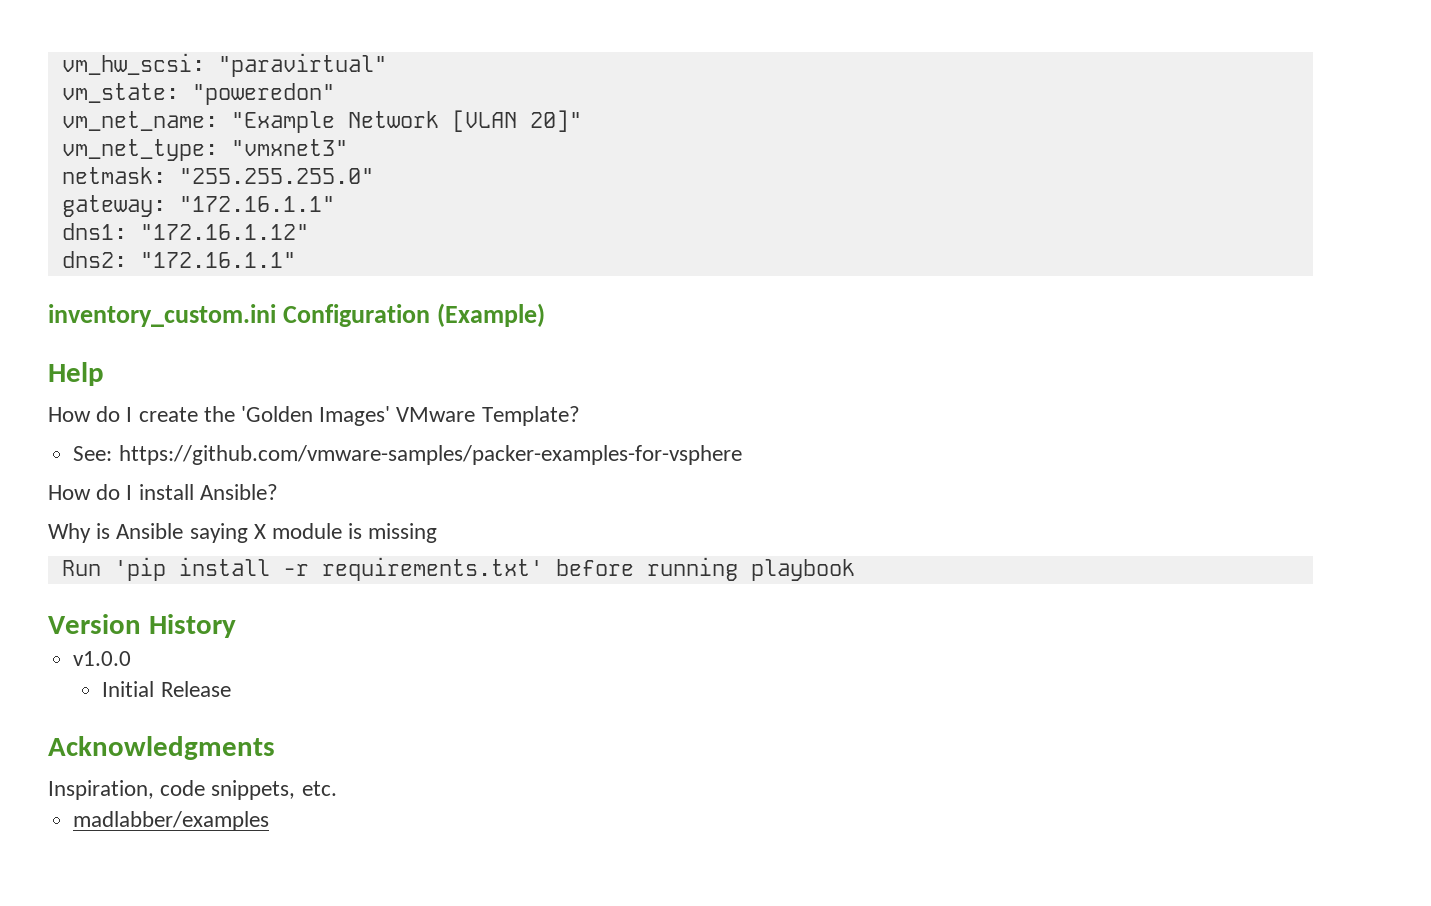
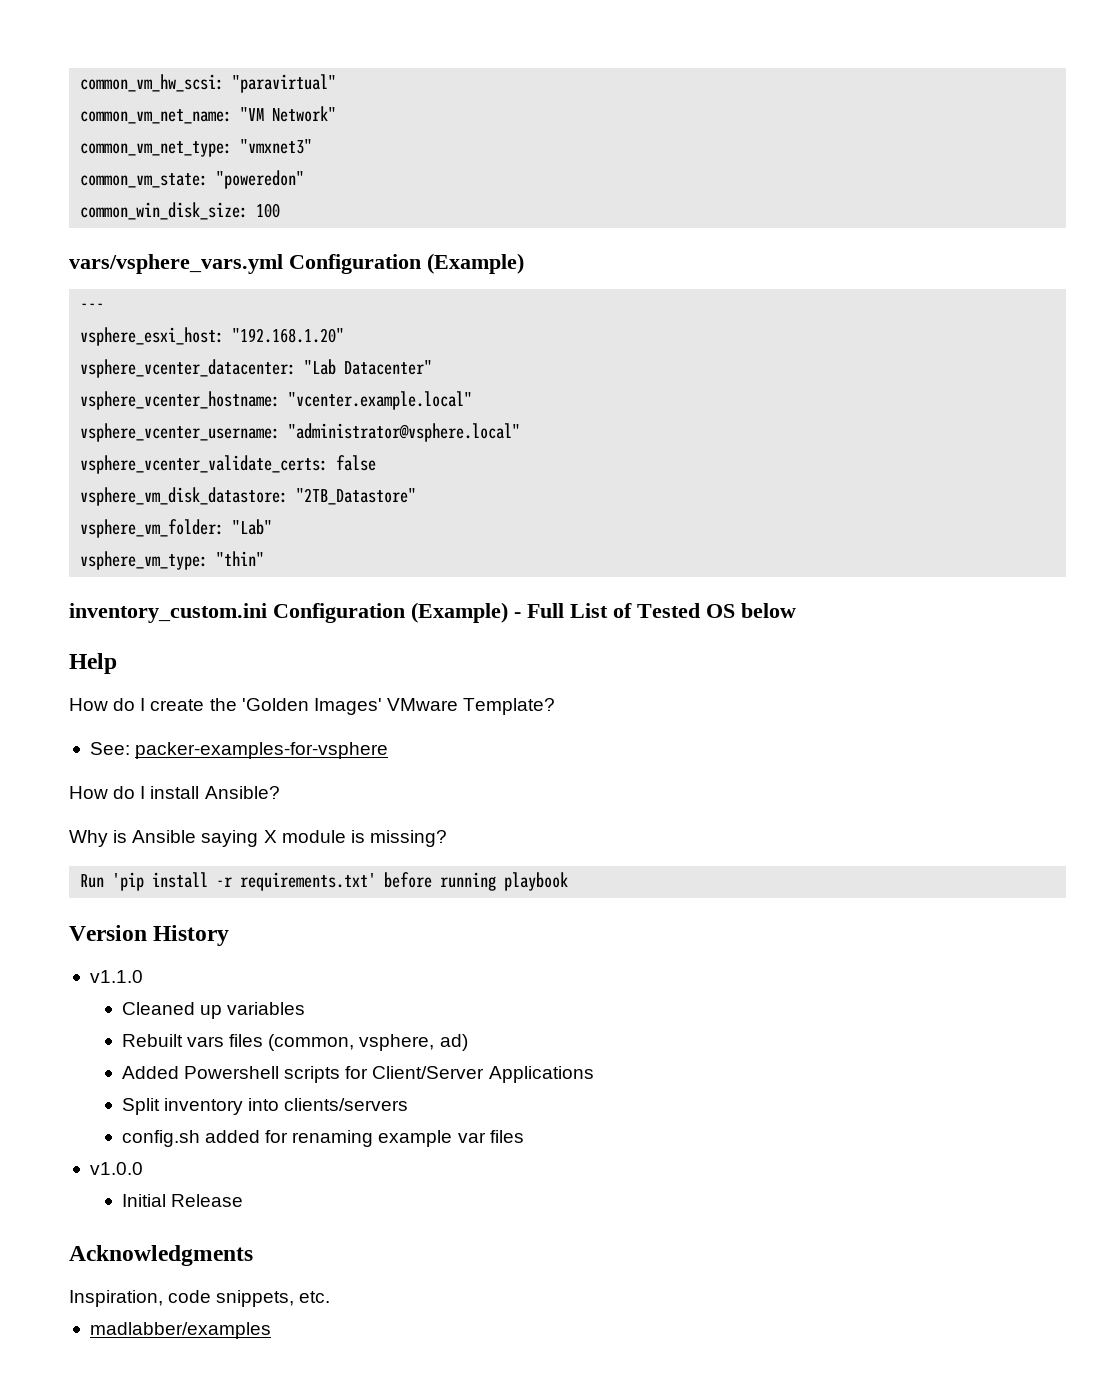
- vm_hw_scsi: "paravirtual"
+ common_vm_hw_scsi: "paravirtual"
- vm_state: "poweredon"
- vm_net_name: "Example Network [VLAN 20]"
- vm_net_type: "vmxnet3"
- netmask: "255.255.255.0"
- gateway: "172.16.1.1"
- dns1: "172.16.1.12"
- dns2: "172.16.1.1"
- inventory_custom.ini Configuration (Example)
+ common_vm_net_name: "VM Network"
+ common_vm_net_type: "vmxnet3"
+ common_vm_state: "poweredon"
+ common_win_disk_size: 100
+ vars/vsphere_vars.yml Configuration (Example)
+ ---
+ vsphere_esxi_host: "192.168.1.20"
+ vsphere_vcenter_datacenter: "Lab Datacenter"
+ vsphere_vcenter_hostname: "vcenter.example.local"
+ vsphere_vcenter_username: "administrator@vsphere.local"
+ vsphere_vcenter_validate_certs: false
+ vsphere_vm_disk_datastore: "2TB_Datastore"
+ vsphere_vm_folder: "Lab"
+ vsphere_vm_type: "thin"
+ inventory_custom.ini Configuration (Example) - Full List of Tested OS below
- See: https://github.com/vmware-samples/packer-examples-for-vsphere
+ See: packer-examples-for-vsphere
- Why is Ansible saying X module is missing
+ Why is Ansible saying X module is missing?
+ v1.1.0
+ Cleaned up variables
+ Rebuilt vars files (common, vsphere, ad)
+ Added Powershell scripts for Client/Server Applications
+ Split inventory into clients/servers
+ config.sh added for renaming example var files

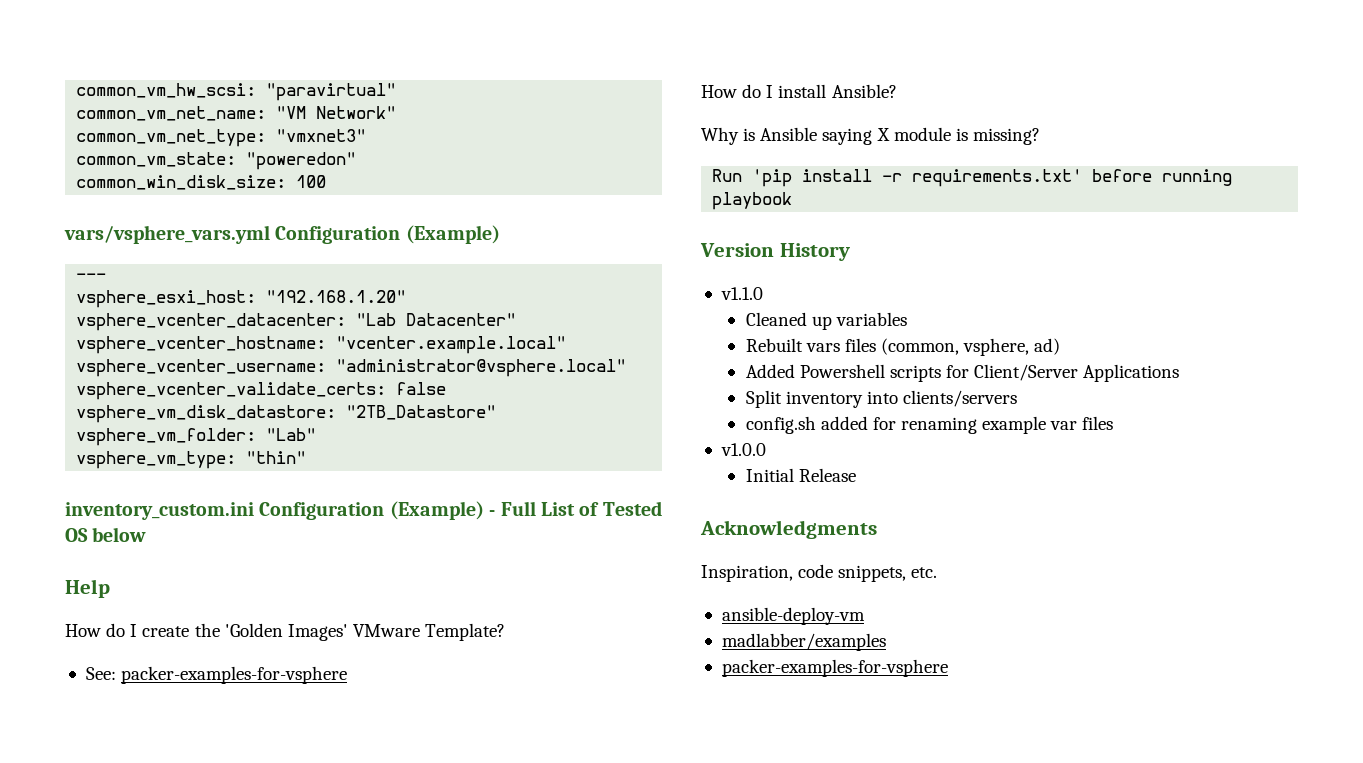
+ ansible-deploy-vm
  madlabber/examples
+ packer-examples-for-vsphere

